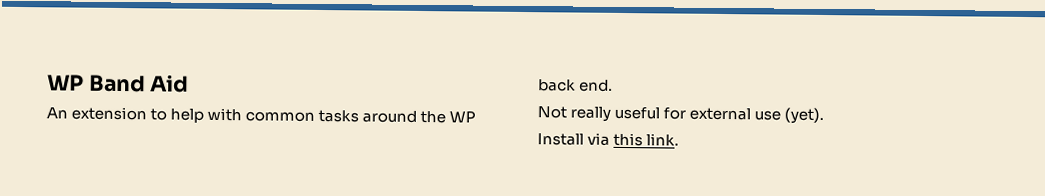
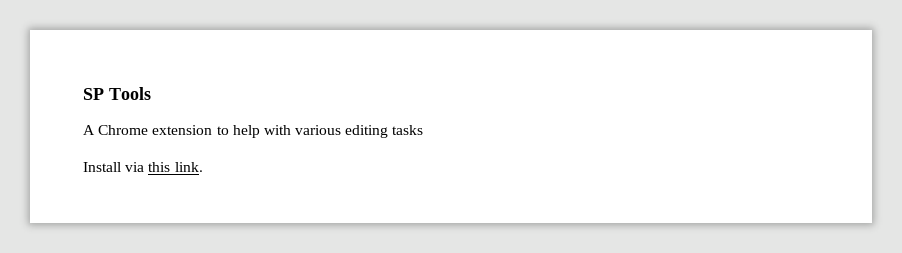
- WP Band Aid
- An extension to help with common tasks around the WP back end.
- Not really useful for external use (yet).
+ SP Tools
+ A Chrome extension to help with various editing tasks

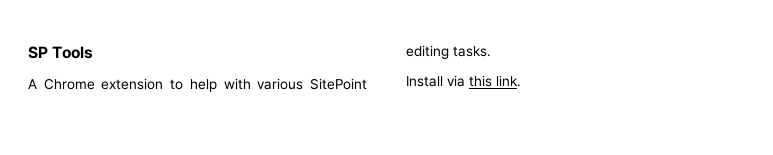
- A Chrome extension to help with various editing tasks
+ A Chrome extension to help with various SitePoint editing tasks.

